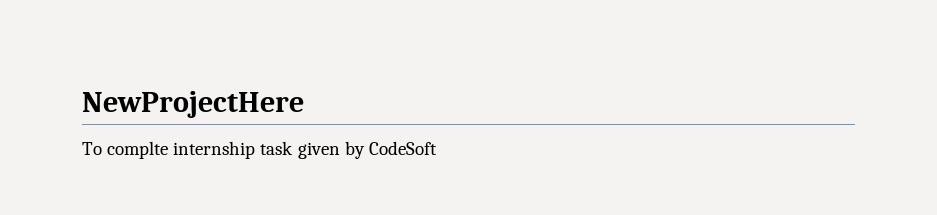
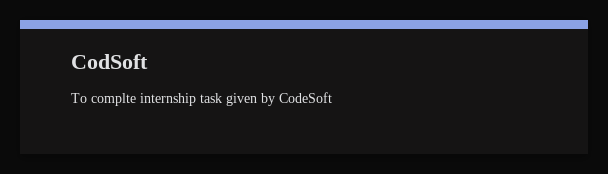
- NewProjectHere
+ CodSoft

